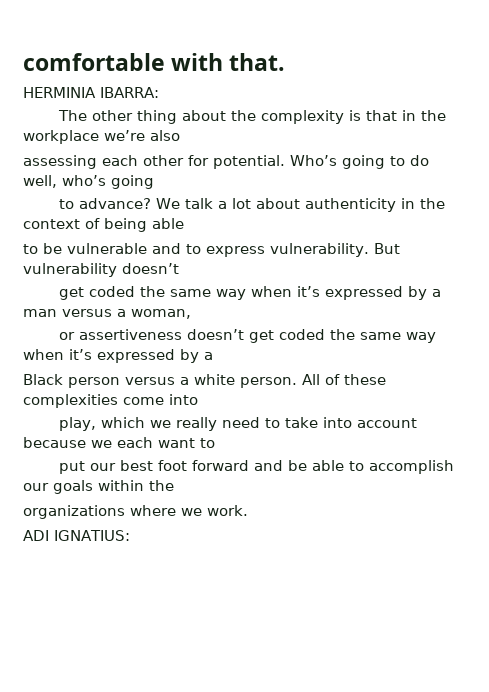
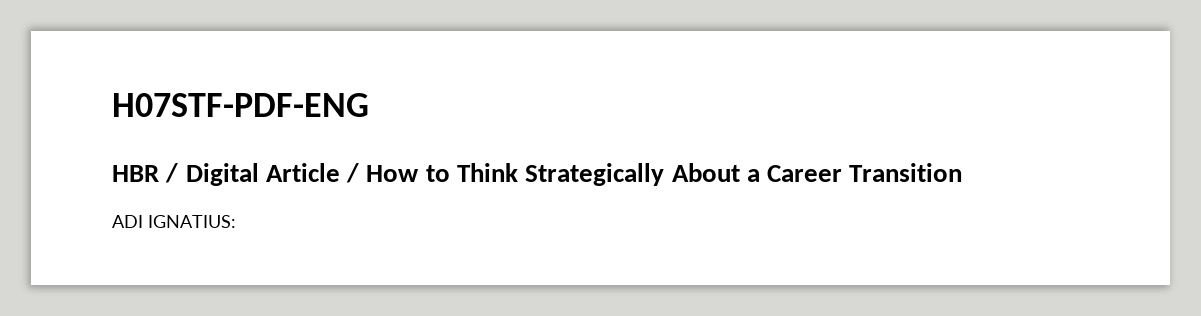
- comfortable with that.
- HERMINIA IBARRA:
- The other thing about the complexity is that in the workplace we’re also
- assessing each other for potential. Who’s going to do well, who’s going
- to advance? We talk a lot about authenticity in the context of being able
- to be vulnerable and to express vulnerability. But vulnerability doesn’t
- get coded the same way when it’s expressed by a man versus a woman,
- or assertiveness doesn’t get coded the same way when it’s expressed by a
- Black person versus a white person. All of these complexities come into
- play, which we really need to take into account because we each want to
- put our best foot forward and be able to accomplish our goals within the
- organizations where we work.
+ H07STF-PDF-ENG
+ HBR / Digital Article / How to Think Strategically About a Career Transition

